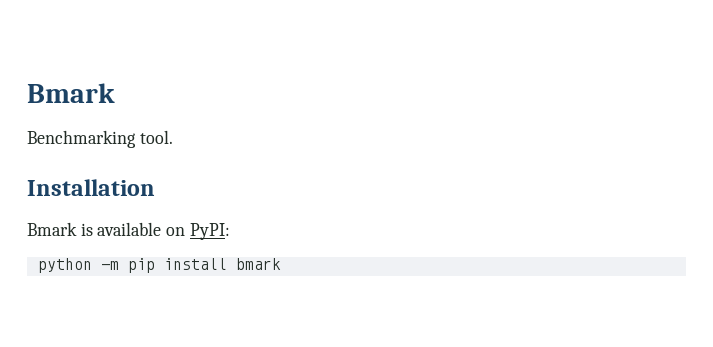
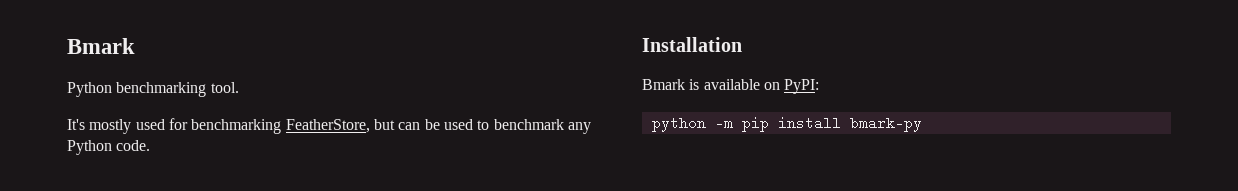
- Benchmarking tool.
+ Python benchmarking tool.
+ It's mostly used for benchmarking FeatherStore, but can be used to benchmark any Python code.
- python -m pip install bmark
+ python -m pip install bmark-py

